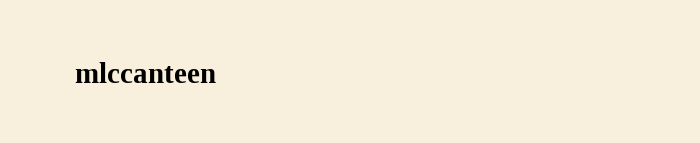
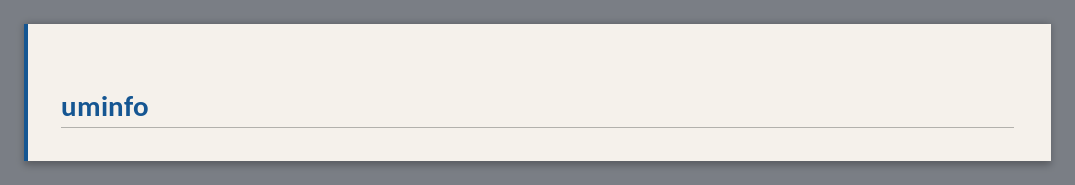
- mlccanteen
+ uminfo

